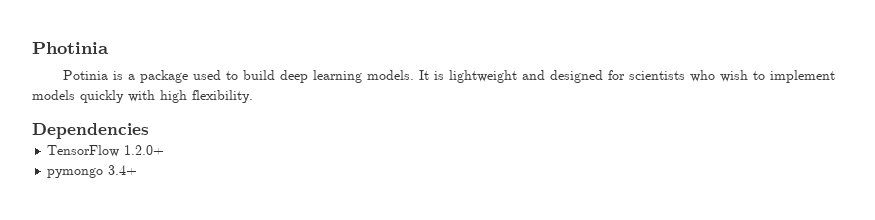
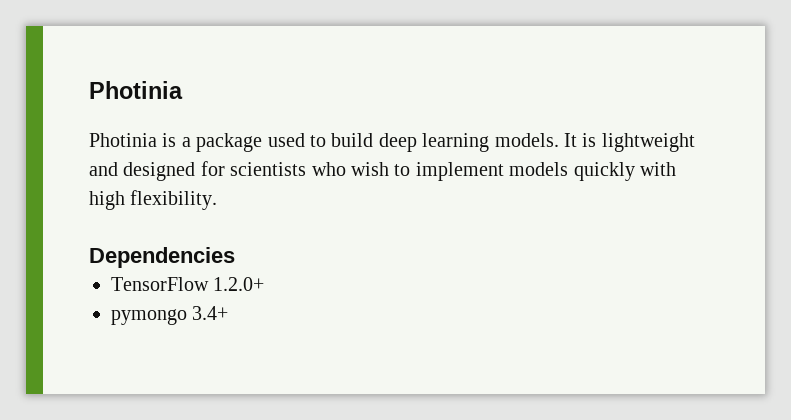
- Potinia is a package used to build deep learning models.
+ Photinia is a package used to build deep learning models.

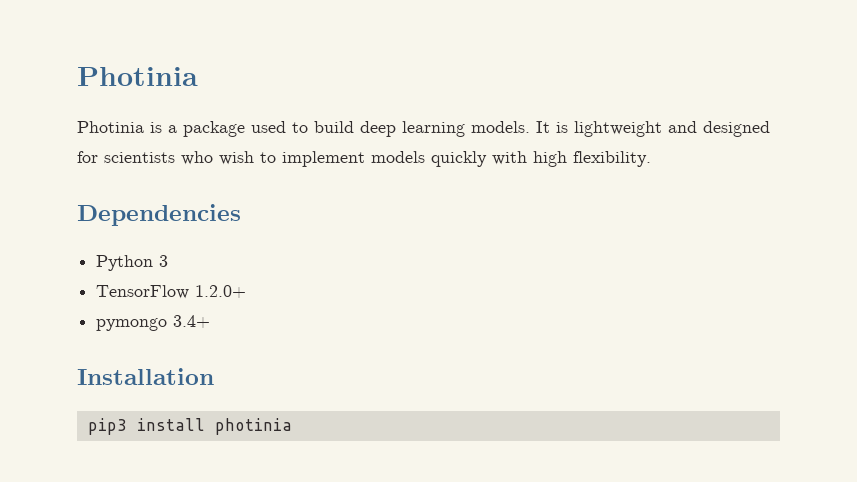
+ Python 3
+ Installation
+ pip3 install photinia

